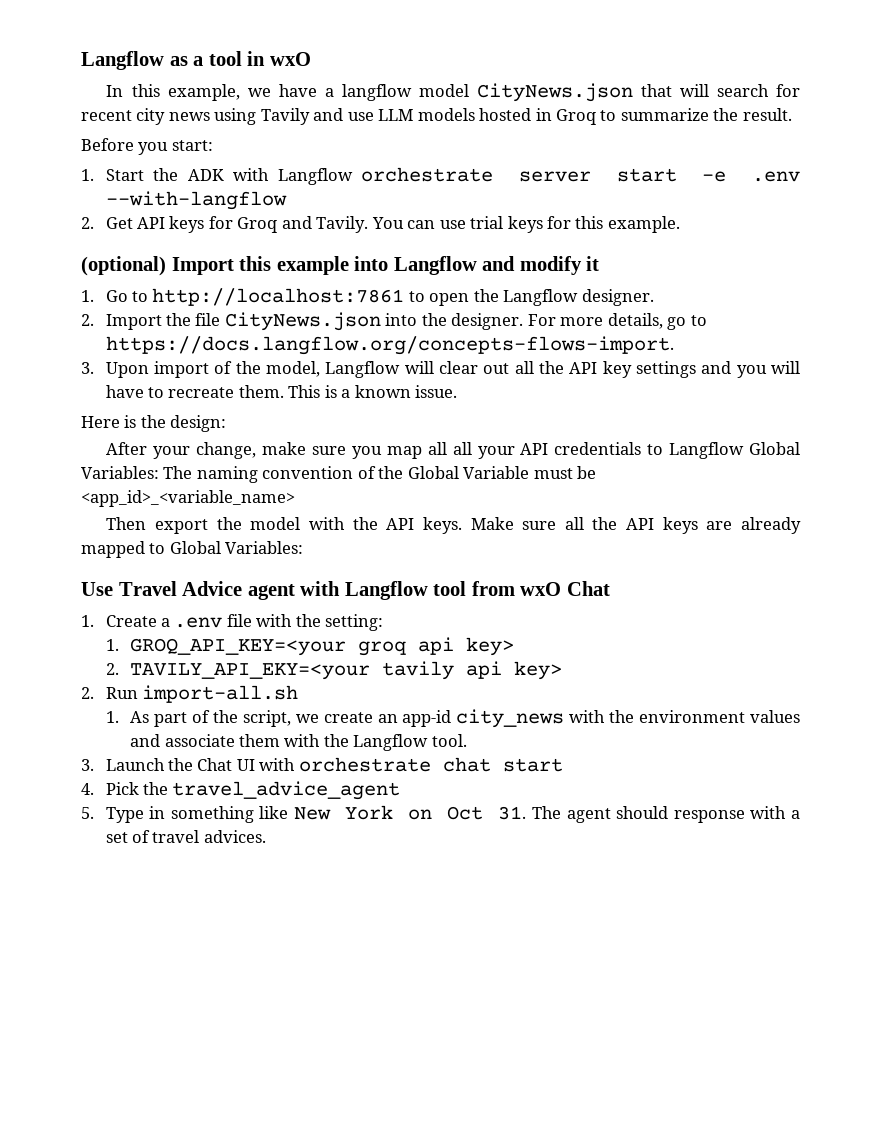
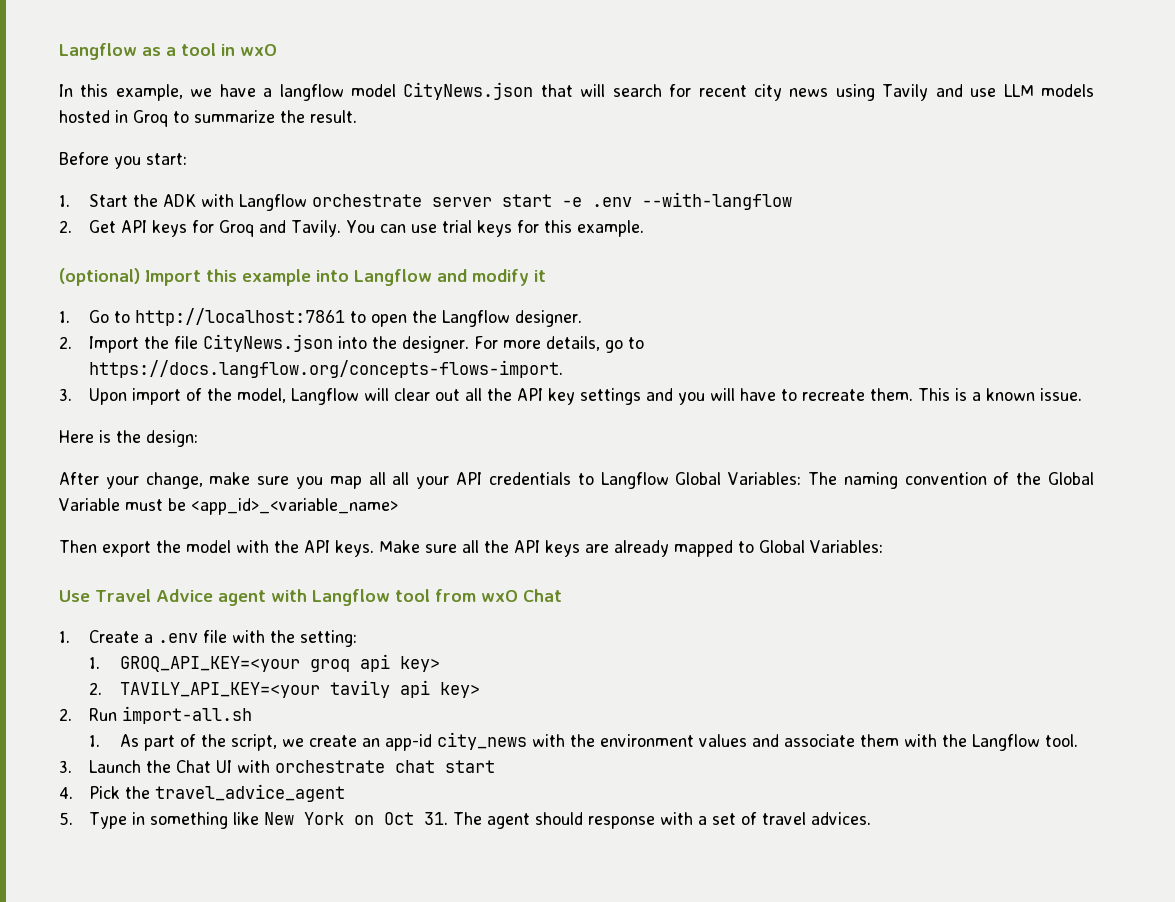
- 2. TAVILY_API_EKY=<your tavily api key>
+ 2. TAVILY_API_KEY=<your tavily api key>

